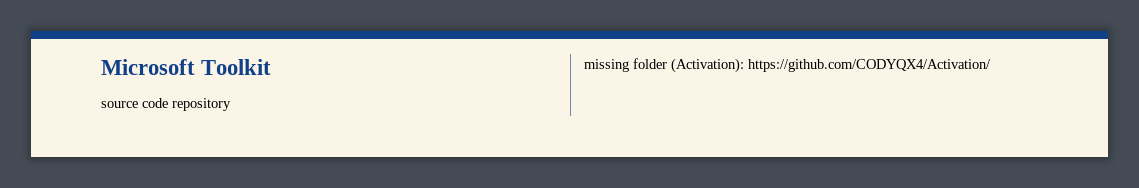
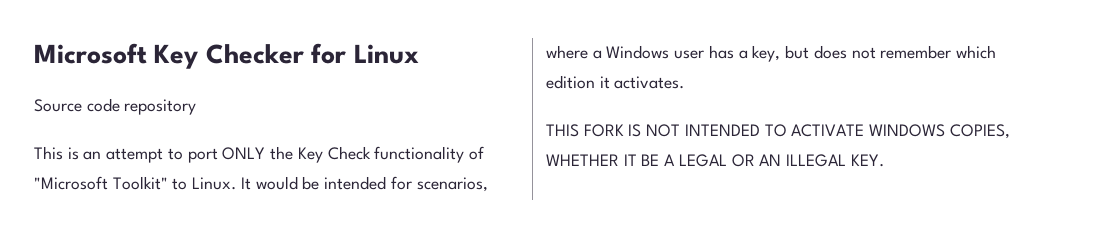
- Microsoft Toolkit
- source code repository
- missing folder (Activation): https://github.com/CODYQX4/Activation/
+ Microsoft Key Checker for Linux
+ Source code repository
+ This is an attempt to port ONLY the Key Check functionality of "Microsoft Toolkit" to Linux. It would be intended for scenarios, where a Windows user has a key, but does not remember which edition it activates.
+ THIS FORK IS NOT INTENDED TO ACTIVATE WINDOWS COPIES, WHETHER IT BE A LEGAL OR AN ILLEGAL KEY.

